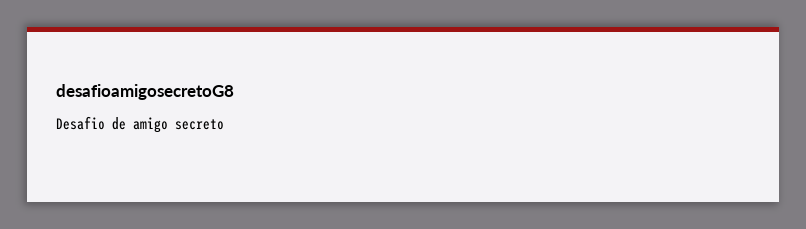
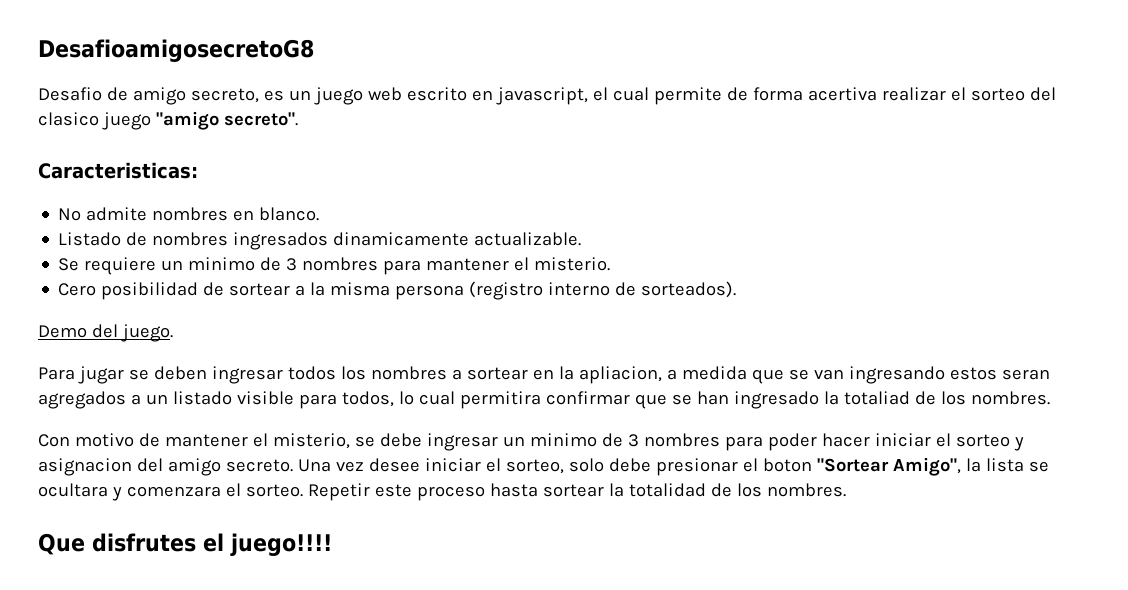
- desafioamigosecretoG8
+ DesafioamigosecretoG8
- Desafio de amigo secreto
+ Desafio de amigo secreto, es un juego web escrito en javascript, el cual permite de forma acertiva realizar el sorteo del clasico juego "amigo secreto".
+ Caracteristicas:
+ No admite nombres en blanco.
+ Listado de nombres ingresados dinamicamente actualizable.
+ Se requiere un minimo de 3 nombres para mantener el misterio.
+ Cero posibilidad de sortear a la misma persona (registro interno de sorteados).
+ Demo del juego.
+ Para jugar se deben ingresar todos los nombres a sortear en la apliacion, a medida que se van ingresando estos seran agregados a un listado visible para todos, lo cual permitira confirmar que se han ingresado la totaliad de los nombres.
+ Con motivo de mantener el misterio, se debe ingresar un minimo de 3 nombres para poder hacer iniciar el sorteo y asignacion del amigo secreto. Una vez desee iniciar el sorteo, solo debe presionar el boton "Sortear Amigo", la lista se ocultara y comenzara el sorteo. Repetir este proceso hasta sortear la totalidad de los nombres.
+ Que disfrutes el juego!!!!

